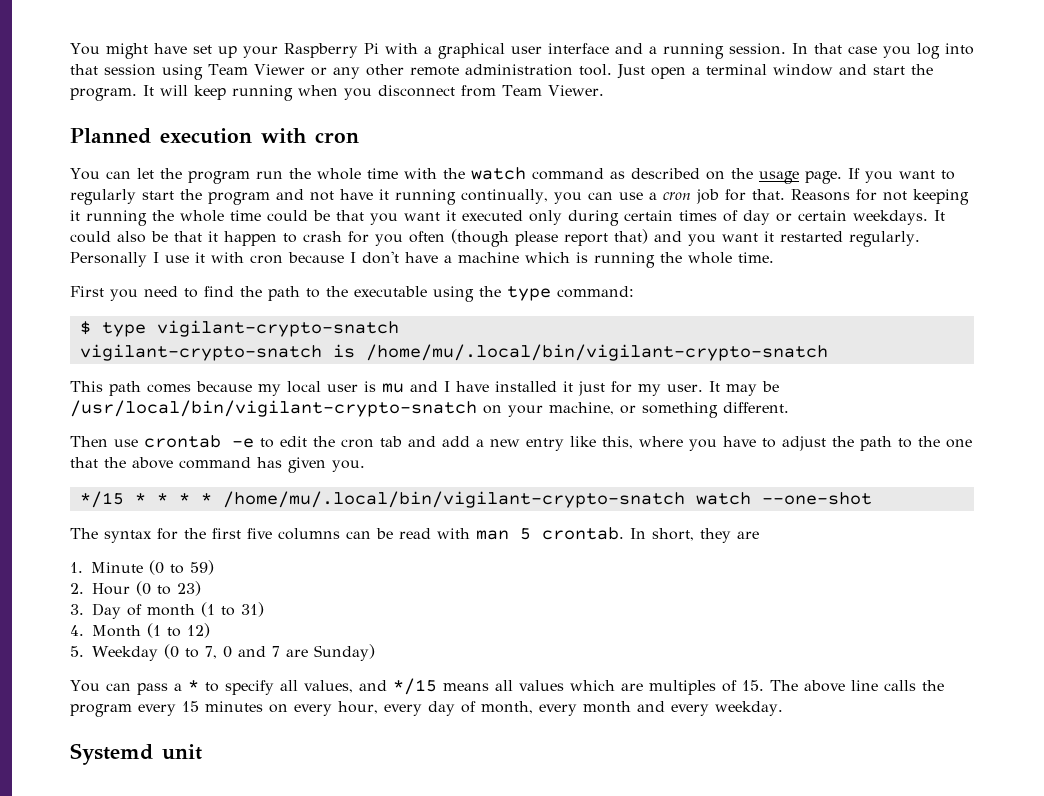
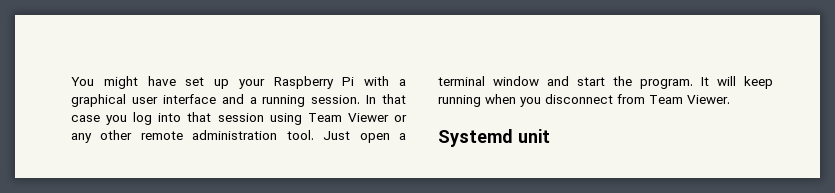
- Planned execution with cron
- You can let the program run the whole time with the watch command as described on the usage page. If you want to regularly start the program and not have it running continually, you can use a cron job for that. Reasons for not keeping it running the whole time could be that you want it executed only during certain times of day or certain weekdays. It could also be that it happen to crash for you often (though please report that) and you want it restarted regularly. Personally I use it with cron because I don't have a machine which is running the whole time.
- First you need to find the path to the executable using the type command:
- $ type vigilant-crypto-snatch
- vigilant-crypto-snatch is /home/mu/.local/bin/vigilant-crypto-snatch
- This path comes because my local user is mu and I have installed it just for my user. It may be /usr/local/bin/vigilant-crypto-snatch on your machine, or something different.
- Then use crontab -e to edit the cron tab and add a new entry like this, where you have to adjust the path to the one that the above command has given you.
- */15 * * * * /home/mu/.local/bin/vigilant-crypto-snatch watch --one-shot
- The syntax for the first five columns can be read with man 5 crontab. In short, they are
- 1. Minute (0 to 59)
- 2. Hour (0 to 23)
- 3. Day of month (1 to 31)
- 4. Month (1 to 12)
- 5. Weekday (0 to 7, 0 and 7 are Sunday)
- You can pass a * to specify all values, and */15 means all values which are multiples of 15. The above line calls the program every 15 minutes on every hour, every day of month, every month and every weekday.

